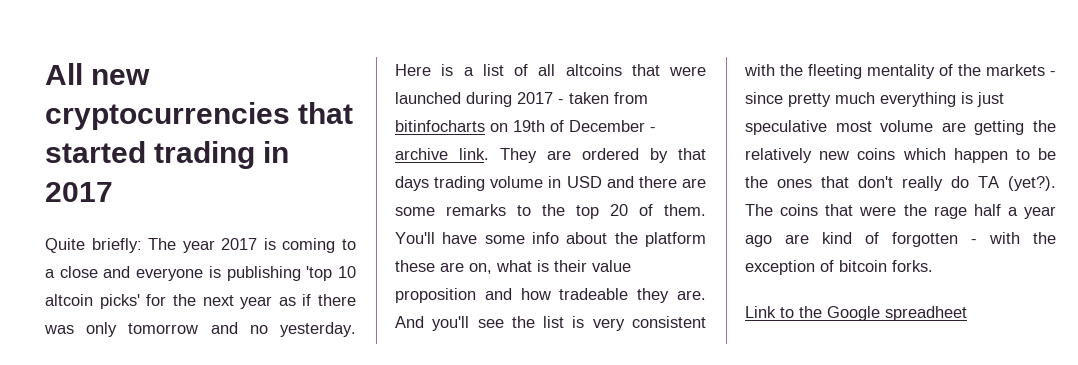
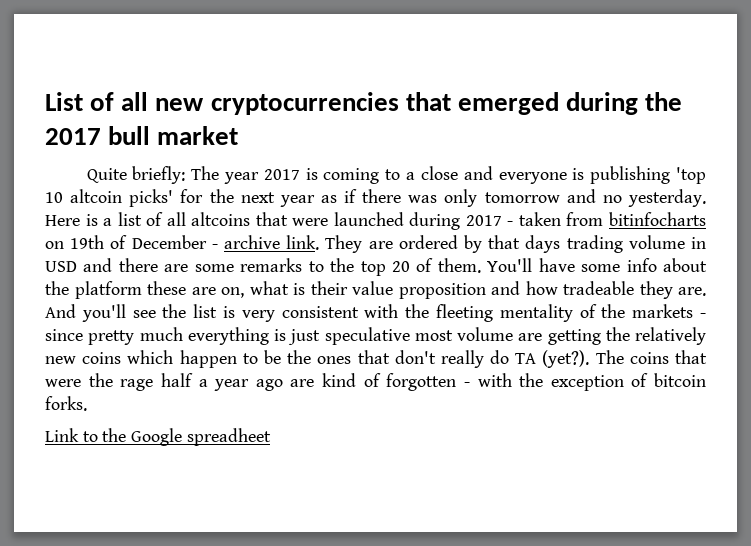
- All new cryptocurrencies that started trading in 2017
+ List of all new cryptocurrencies that emerged during the 2017 bull market

